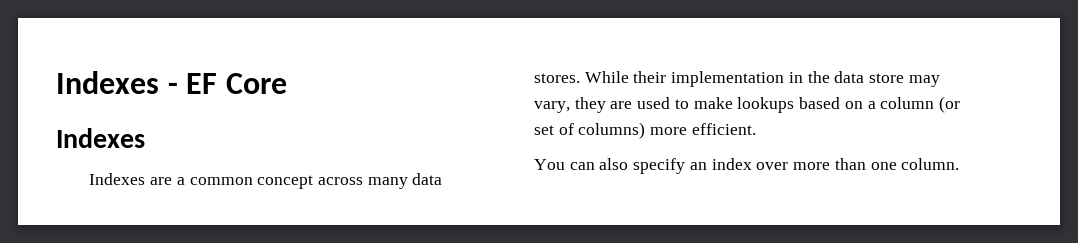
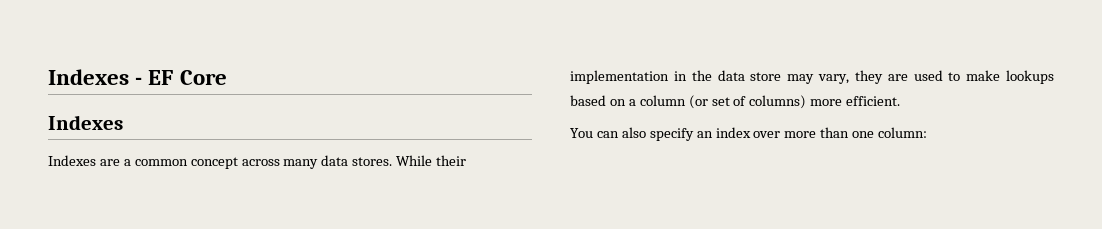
- You can also specify an index over more than one column.
+ You can also specify an index over more than one column:

